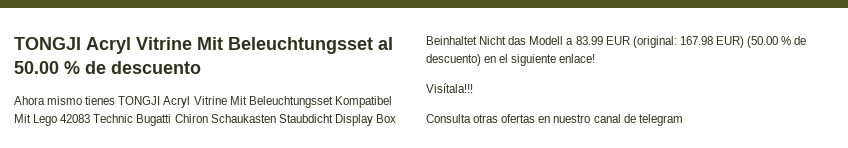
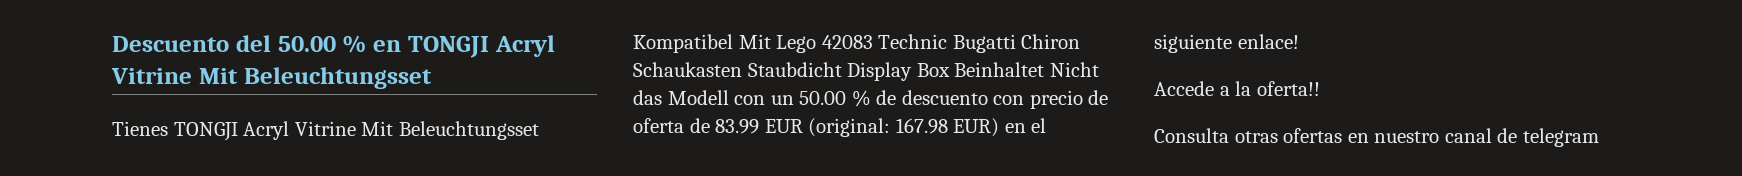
- TONGJI Acryl Vitrine Mit Beleuchtungsset al 50.00 % de descuento
- Ahora mismo tienes TONGJI Acryl Vitrine Mit Beleuchtungsset Kompatibel Mit Lego 42083 Technic Bugatti Chiron Schaukasten Staubdicht Display Box Beinhaltet Nicht das Modell a 83.99 EUR (original: 167.98 EUR) (50.00 % de descuento) en el siguiente enlace!
+ Descuento del 50.00 % en TONGJI Acryl Vitrine Mit Beleuchtungsset
+ Tienes TONGJI Acryl Vitrine Mit Beleuchtungsset Kompatibel Mit Lego 42083 Technic Bugatti Chiron Schaukasten Staubdicht Display Box Beinhaltet Nicht das Modell con un 50.00 % de descuento con precio de oferta de 83.99 EUR (original: 167.98 EUR) en el siguiente enlace!
- Visítala!!!
+ Accede a la oferta!!

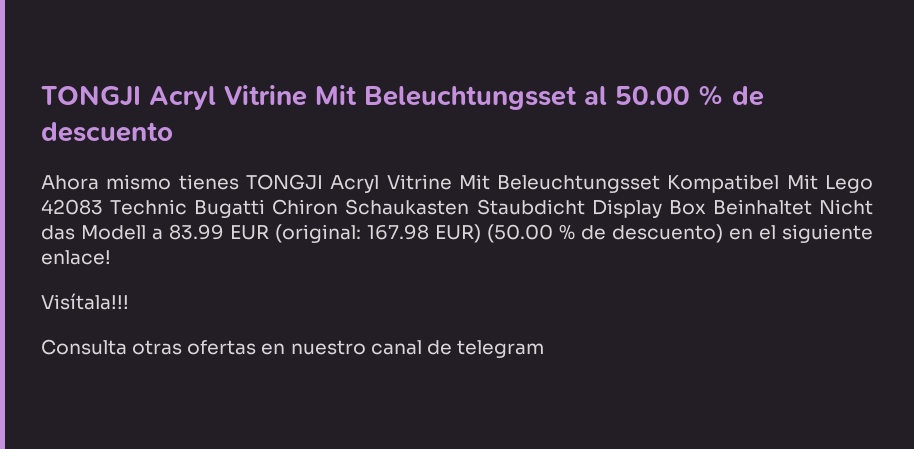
- Descuento del 50.00 % en TONGJI Acryl Vitrine Mit Beleuchtungsset
- Tienes TONGJI Acryl Vitrine Mit Beleuchtungsset Kompatibel Mit Lego 42083 Technic Bugatti Chiron Schaukasten Staubdicht Display Box Beinhaltet Nicht das Modell con un 50.00 % de descuento con precio de oferta de 83.99 EUR (original: 167.98 EUR) en el siguiente enlace!
+ TONGJI Acryl Vitrine Mit Beleuchtungsset al 50.00 % de descuento
+ Ahora mismo tienes TONGJI Acryl Vitrine Mit Beleuchtungsset Kompatibel Mit Lego 42083 Technic Bugatti Chiron Schaukasten Staubdicht Display Box Beinhaltet Nicht das Modell a 83.99 EUR (original: 167.98 EUR) (50.00 % de descuento) en el siguiente enlace!
- Accede a la oferta!!
+ Visítala!!!

